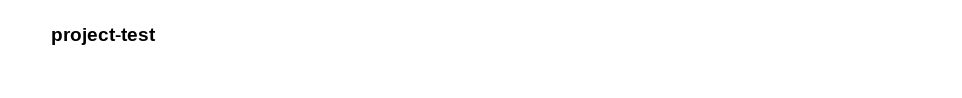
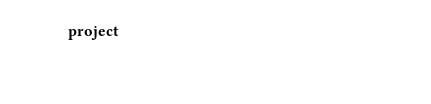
- project-test
+ project

